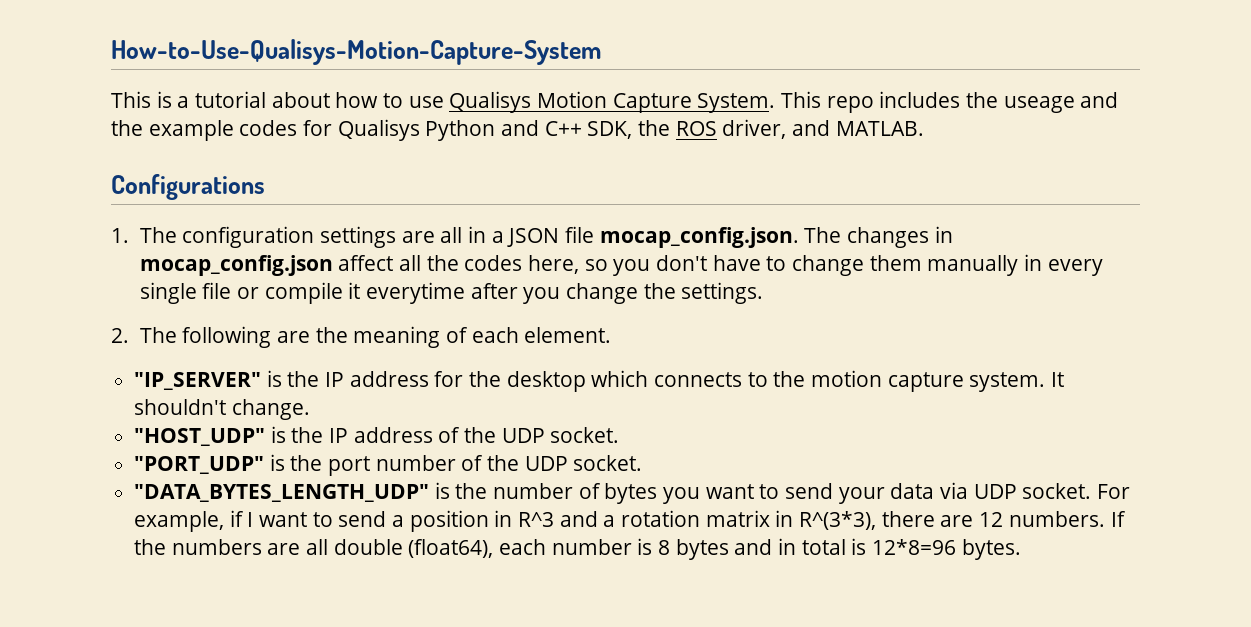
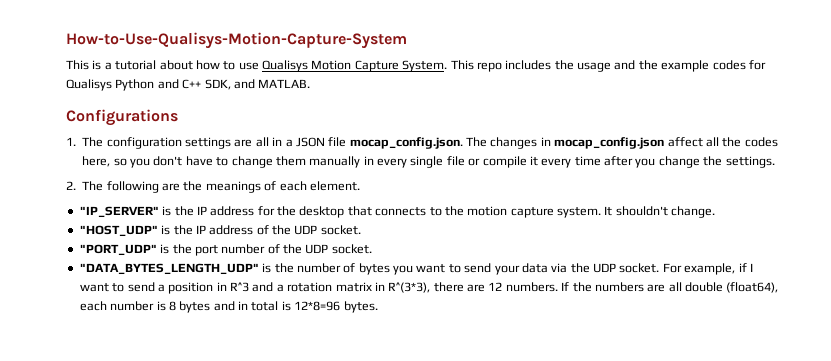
- This repo includes the useage and the example codes for Qualisys Python and C++ SDK, the ROS driver, and MATLAB.
+ This repo includes the usage and the example codes for Qualisys Python and C++ SDK, and MATLAB.
- 1. The configuration settings are all in a JSON file mocap_config.json. The changes in mocap_config.json affect all the codes here, so you don't have to change them manually in every single file or compile it everytime after you change the settings.
+ 1. The configuration settings are all in a JSON file mocap_config.json. The changes in mocap_config.json affect all the codes here, so you don't have to change them manually in every single file or compile it every time after you change the settings.
- 2. The following are the meaning of each element.
+ 2. The following are the meanings of each element.
- "IP_SERVER" is the IP address for the desktop which connects to the motion capture system.
+ "IP_SERVER" is the IP address for the desktop that connects to the motion capture system.
- "DATA_BYTES_LENGTH_UDP" is the number of bytes you want to send your data via UDP socket.
+ "DATA_BYTES_LENGTH_UDP" is the number of bytes you want to send your data via the UDP socket.

